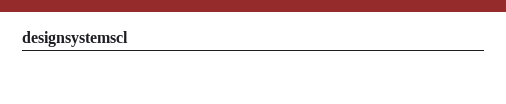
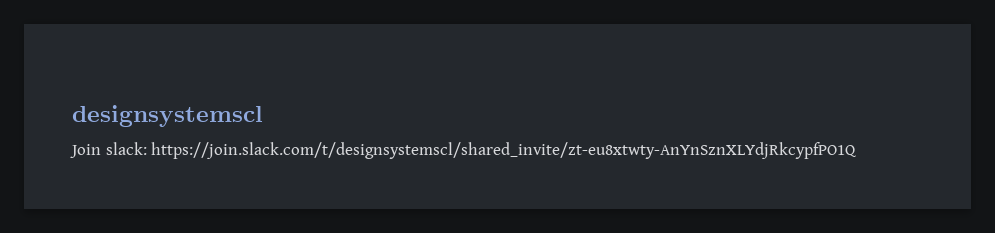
+ Join slack: https://join.slack.com/t/designsystemscl/shared_invite/zt-eu8xtwty-AnYnSznXLYdjRkcypfPO1Q

